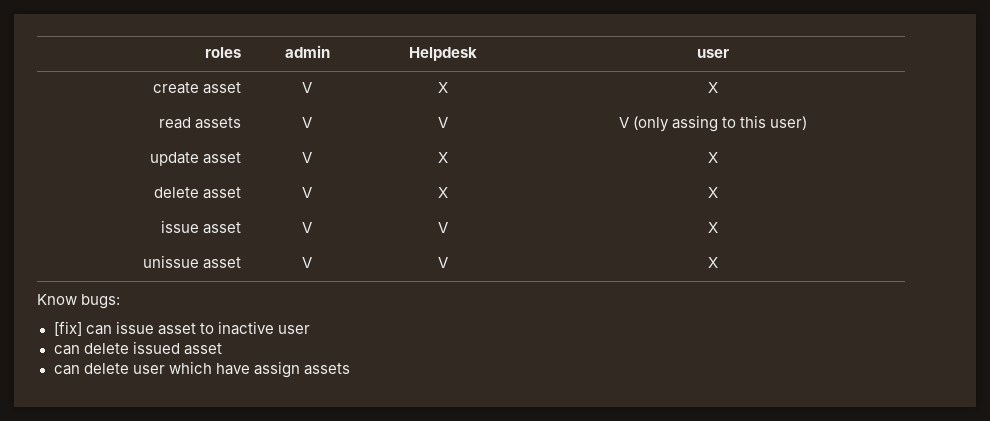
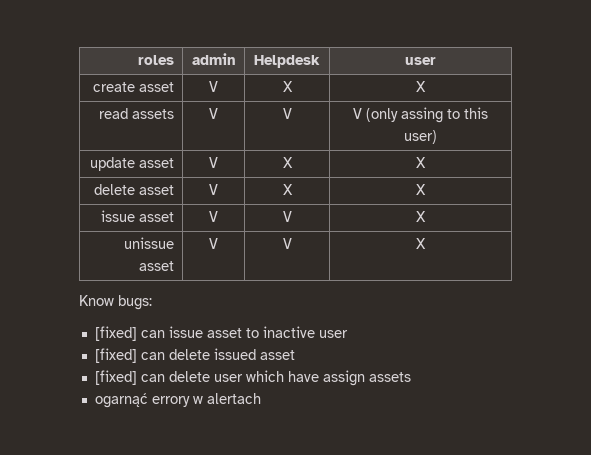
- [fix] can issue asset to inactive user
+ [fixed] can issue asset to inactive user
- can delete issued asset
+ [fixed] can delete issued asset
- can delete user which have assign assets
+ [fixed] can delete user which have assign assets
+ ogarnąć errory w alertach

